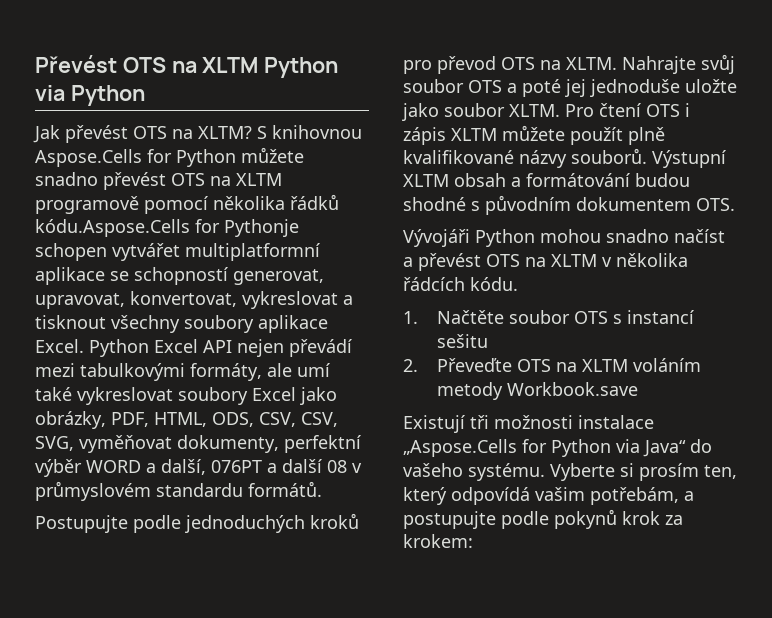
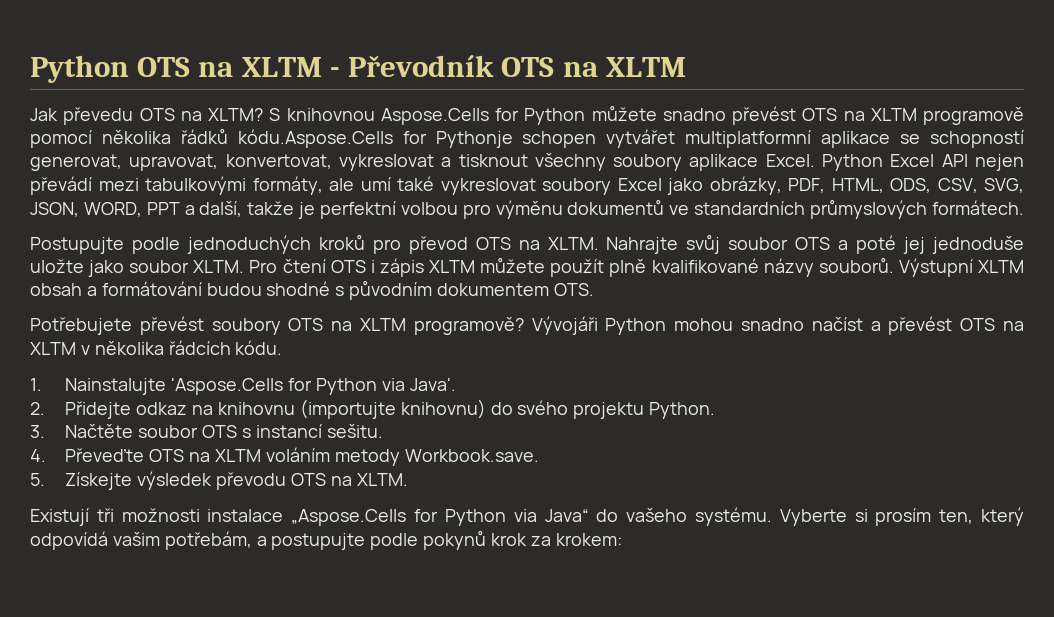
- Převést OTS na XLTM Python via Python
+ Python OTS na XLTM - Převodník OTS na XLTM
- Jak převést OTS na XLTM?
+ Jak převedu OTS na XLTM?
- Python Excel API nejen převádí mezi tabulkovými formáty, ale umí také vykreslovat soubory Excel jako obrázky, PDF, HTML, ODS, CSV, CSV, SVG, vyměňovat dokumenty, perfektní výběr WORD a další, 076PT a další 08 v průmyslovém standardu formátů.
+ Python Excel API nejen převádí mezi tabulkovými formáty, ale umí také vykreslovat soubory Excel jako obrázky, PDF, HTML, ODS, CSV, SVG, JSON, WORD, PPT a další, takže je perfektní volbou pro výměnu dokumentů ve standardních průmyslových formátech.
+ Potřebujete převést soubory OTS na XLTM programově?
- 1. Načtěte soubor OTS s instancí sešitu
- 2. Převeďte OTS na XLTM voláním metody Workbook.save
+ 1. Nainstalujte 'Aspose.Cells for Python via Java'.
+ 2. Přidejte odkaz na knihovnu (importujte knihovnu) do svého projektu Python.
+ 3. Načtěte soubor OTS s instancí sešitu.
+ 4. Převeďte OTS na XLTM voláním metody Workbook.save.
+ 5. Získejte výsledek převodu OTS na XLTM.

